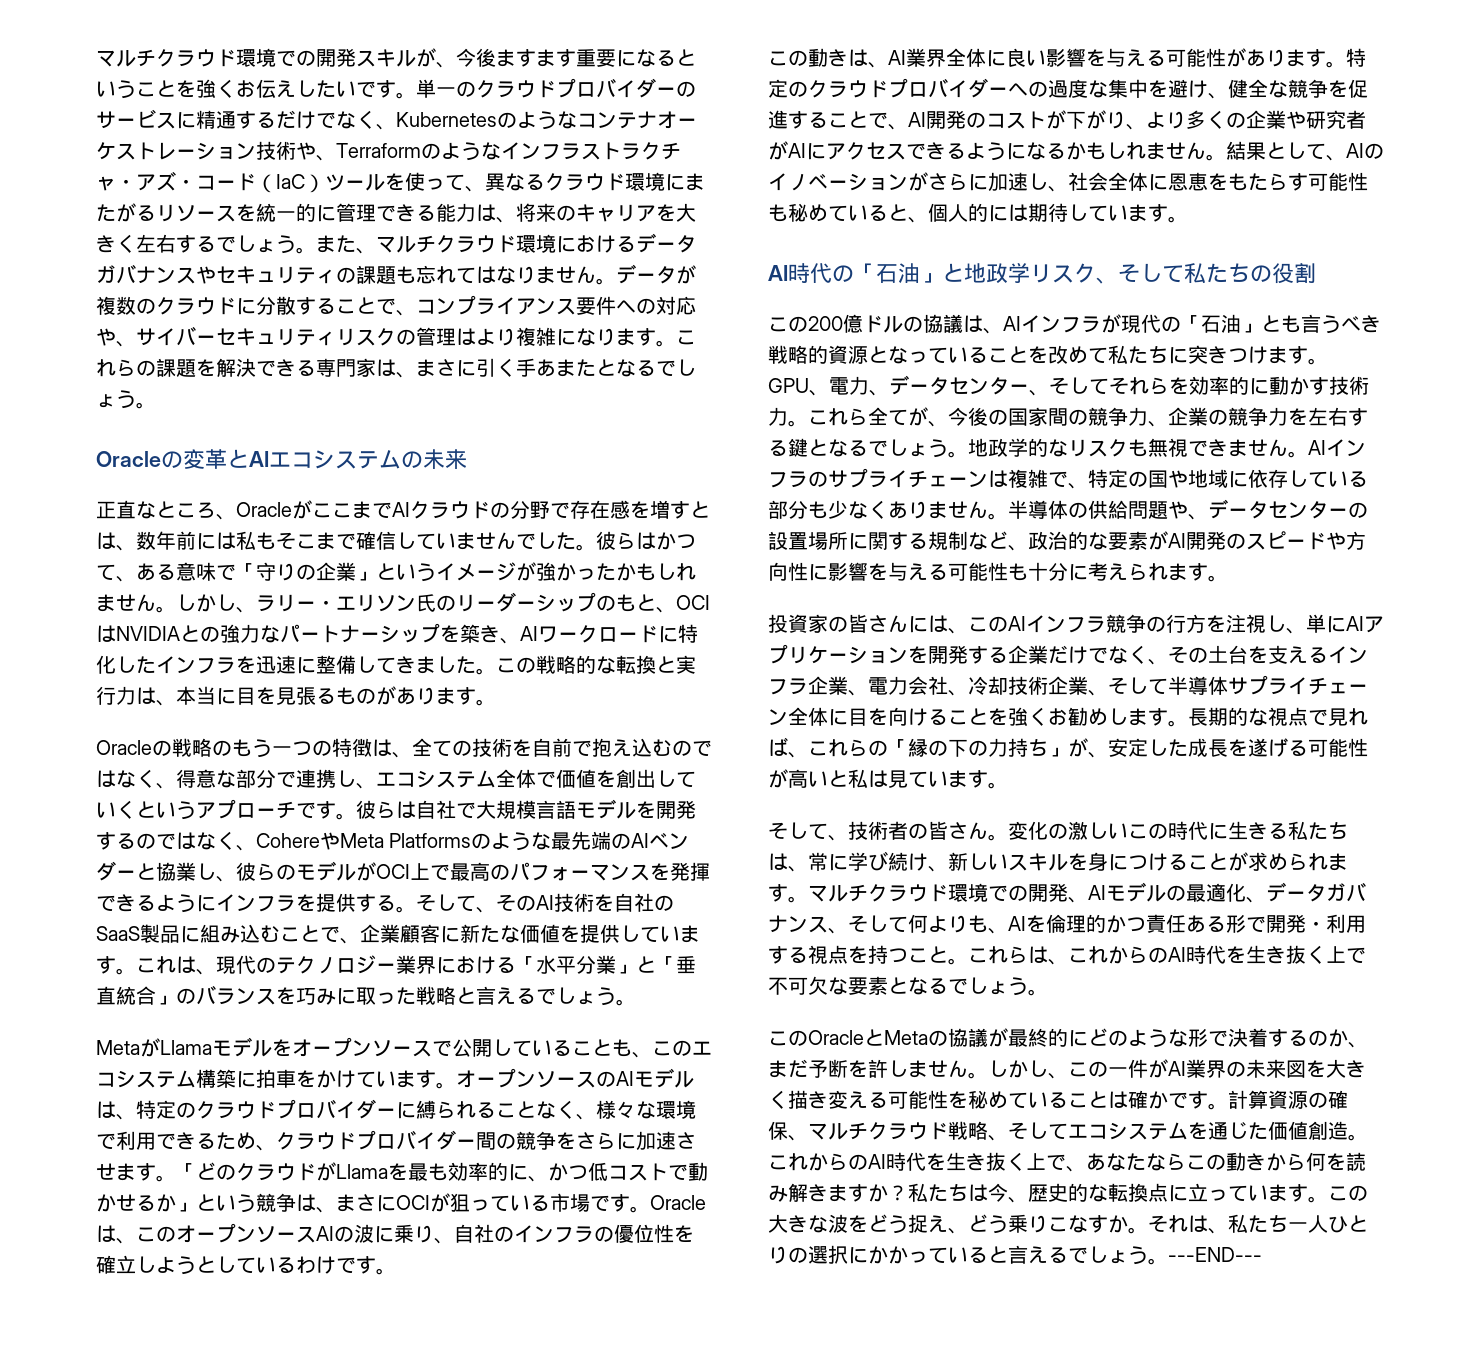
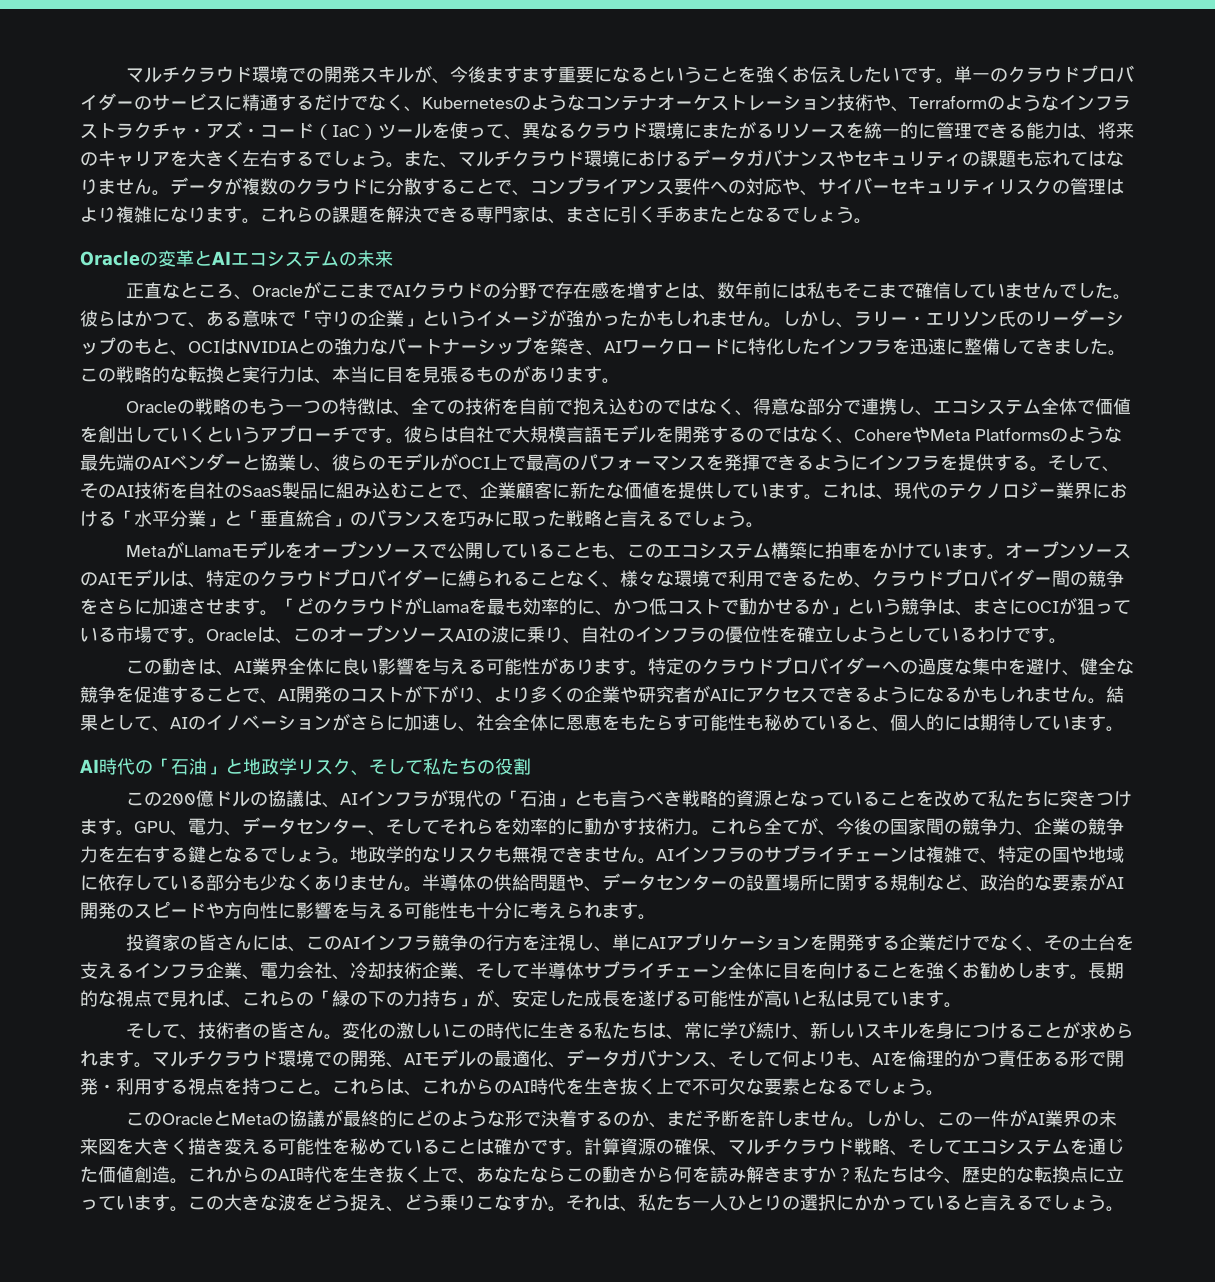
- ---END---

